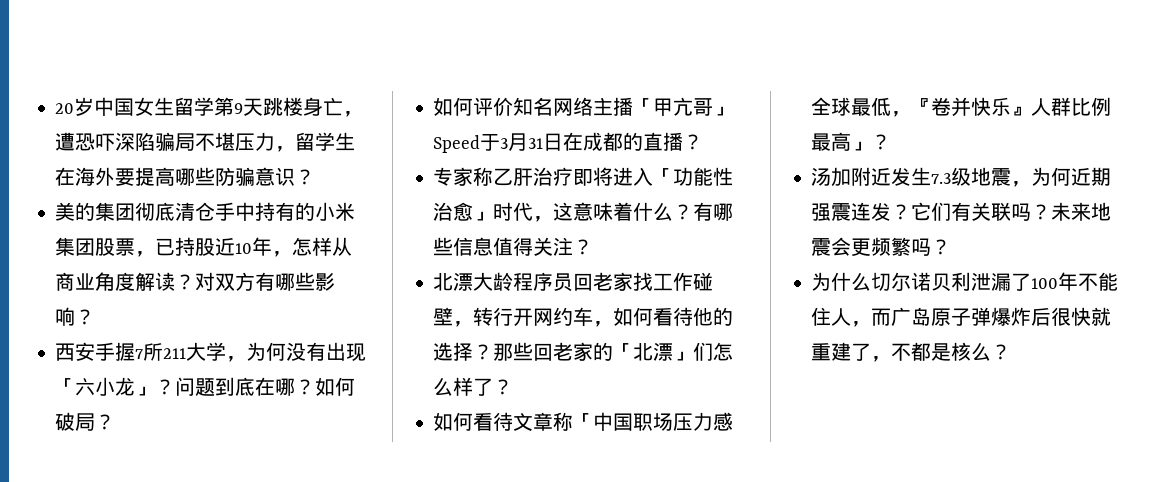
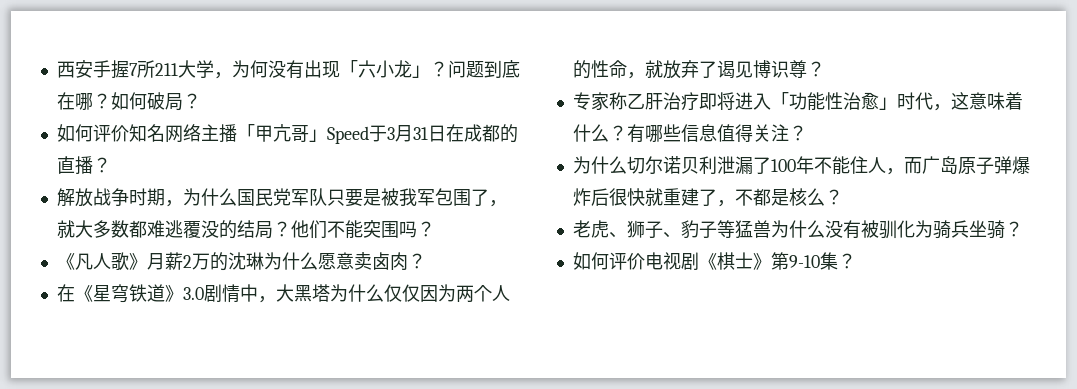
- 20岁中国女生留学第9天跳楼身亡，遭恐吓深陷骗局不堪压力，留学生在海外要提高哪些防骗意识？
- 美的集团彻底清仓手中持有的小米集团股票，已持股近10年，怎样从商业角度解读？对双方有哪些影响？
+ 解放战争时期，为什么国民党军队只要是被我军包围了，就大多数都难逃覆没的结局？他们不能突围吗？
+ 《凡人歌》月薪2万的沈琳为什么愿意卖卤肉？
+ 在《星穹铁道》3.0剧情中，大黑塔为什么仅仅因为两个人的性命，就放弃了谒见博识尊？
- 北漂大龄程序员回老家找工作碰壁，转行开网约车，如何看待他的选择？那些回老家的「北漂」们怎么样了？
- 如何看待文章称「中国职场压力感全球最低，『卷并快乐』人群比例最高」？
- 汤加附近发生7.3级地震，为何近期强震连发？它们有关联吗？未来地震会更频繁吗？
+ 老虎、狮子、豹子等猛兽为什么没有被驯化为骑兵坐骑？
+ 如何评价电视剧《棋士》第9-10集？

